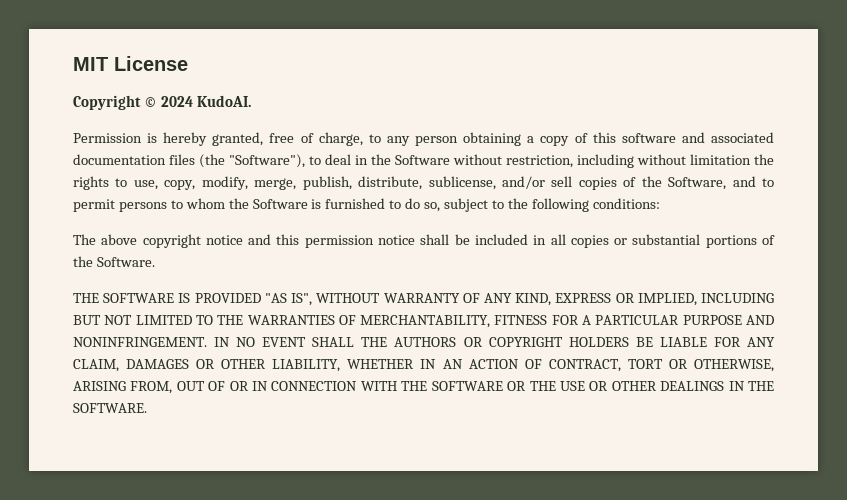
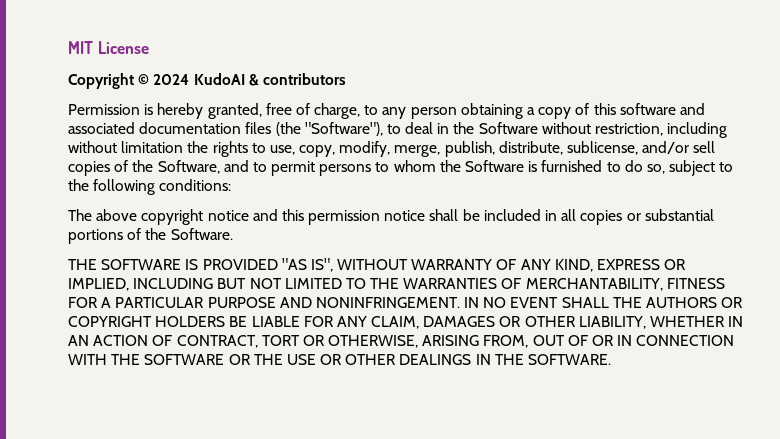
- Copyright © 2024 KudoAI.
+ Copyright © 2024 KudoAI & contributors

